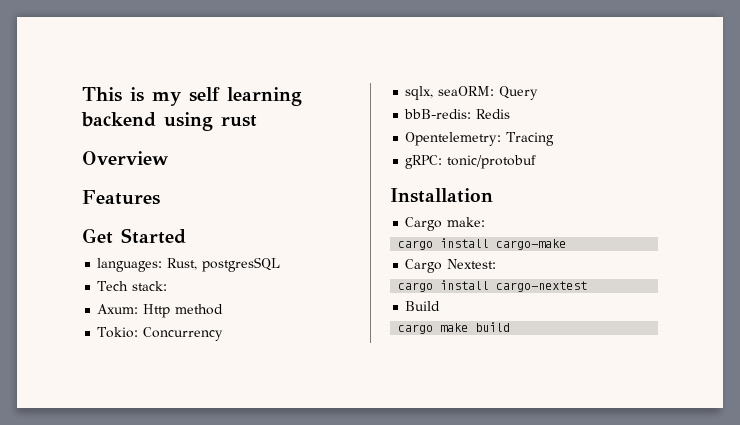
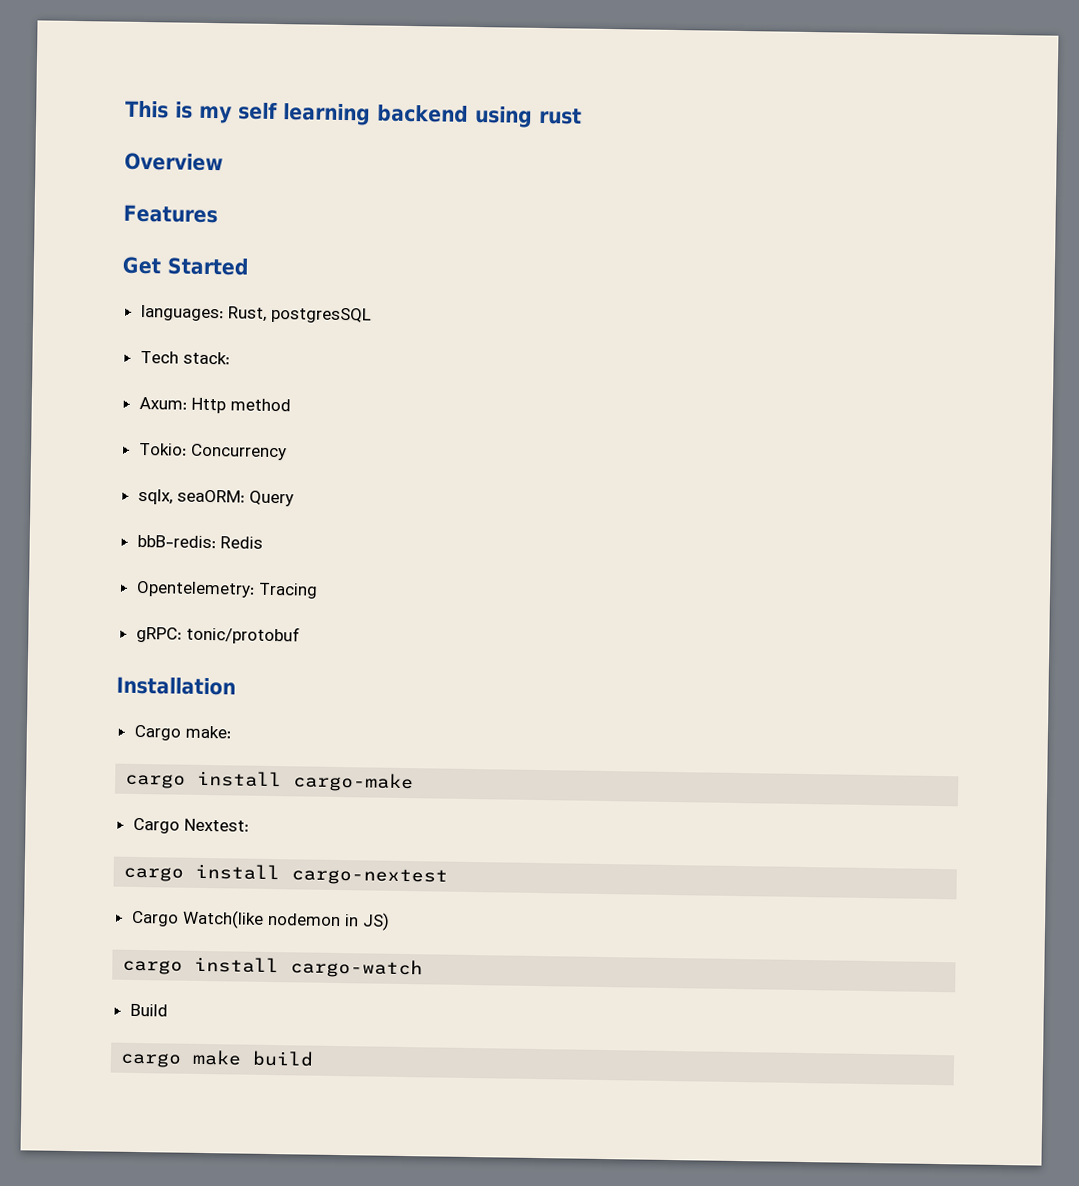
+ Cargo Watch(like nodemon in JS)
+ cargo install cargo-watch

